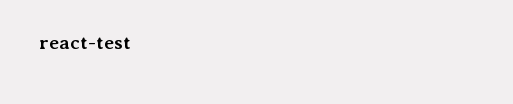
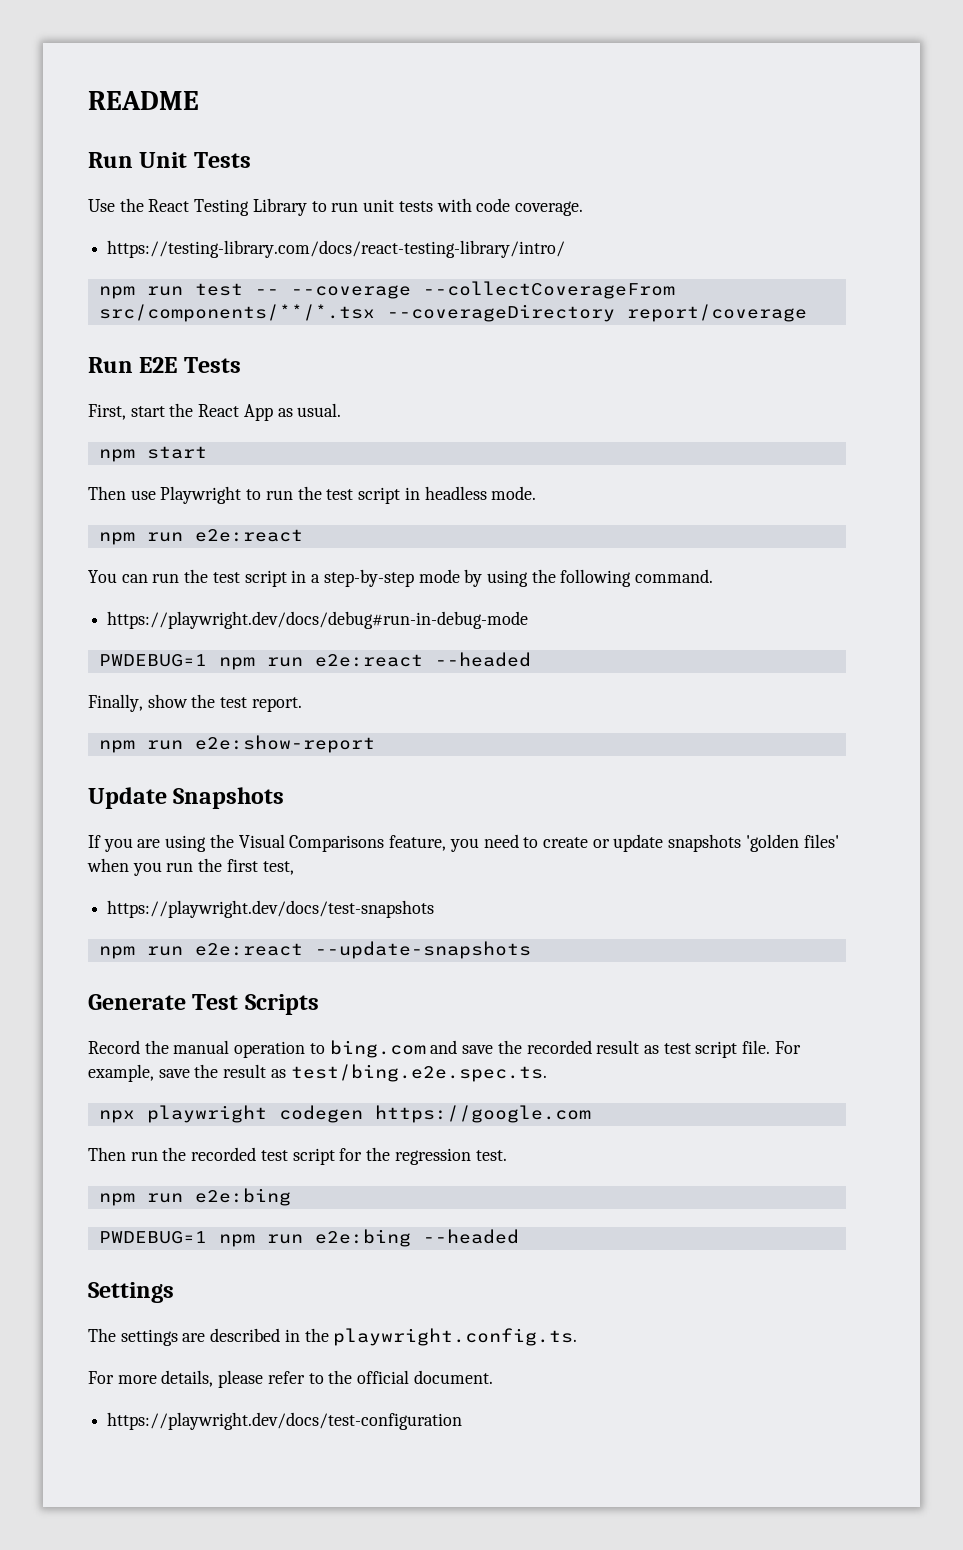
- react-test
+ README
+ Run Unit Tests
+ Use the React Testing Library to run unit tests with code coverage.
+ https://testing-library.com/docs/react-testing-library/intro/
+ npm run test -- --coverage --collectCoverageFrom src/components/**/*.tsx --coverageDirectory report/coverage
+ Run E2E Tests
+ First, start the React App as usual.
+ npm start
+ Then use Playwright to run the test script in headless mode.
+ npm run e2e:react
+ You can run the test script in a step-by-step mode by using the following command.
+ https://playwright.dev/docs/debug#run-in-debug-mode
+ PWDEBUG=1 npm run e2e:react --headed
+ Finally, show the test report.
+ npm run e2e:show-report
+ Update Snapshots
+ If you are using the Visual Comparisons feature, you need to create or update snapshots 'golden files' when you run the first test,
+ https://playwright.dev/docs/test-snapshots
+ npm run e2e:react --update-snapshots
+ Generate Test Scripts
+ Record the manual operation to bing.com and save the recorded result as test script file. For example, save the result as test/bing.e2e.spec.ts.
+ npx playwright codegen https://google.com
+ Then run the recorded test script for the regression test.
+ npm run e2e:bing
+ PWDEBUG=1 npm run e2e:bing --headed
+ Settings
+ The settings are described in the playwright.config.ts.
+ For more details, please refer to the official document.
+ https://playwright.dev/docs/test-configuration

